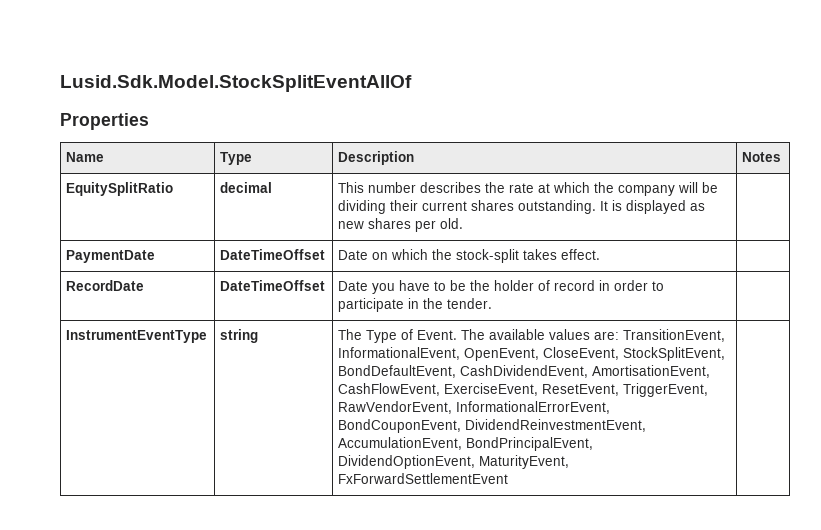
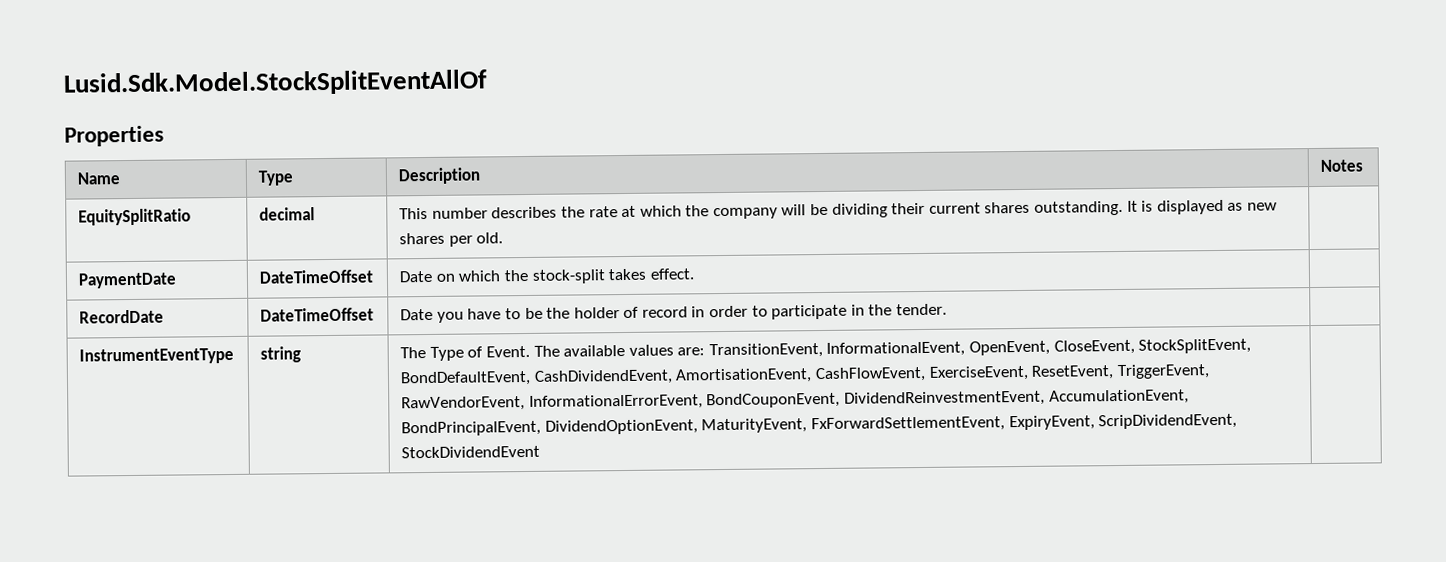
- InstrumentEventType | string | The Type of Event. The available values are: TransitionEvent, InformationalEvent, OpenEvent, CloseEvent, StockSplitEvent, BondDefaultEvent, CashDividendEvent, AmortisationEvent, CashFlowEvent, ExerciseEvent, ResetEvent, TriggerEvent, RawVendorEvent, InformationalErrorEvent, BondCouponEvent, DividendReinvestmentEvent, AccumulationEvent, BondPrincipalEvent, DividendOptionEvent, MaturityEvent, FxForwardSettlementEvent |
+ InstrumentEventType | string | The Type of Event. The available values are: TransitionEvent, InformationalEvent, OpenEvent, CloseEvent, StockSplitEvent, BondDefaultEvent, CashDividendEvent, AmortisationEvent, CashFlowEvent, ExerciseEvent, ResetEvent, TriggerEvent, RawVendorEvent, InformationalErrorEvent, BondCouponEvent, DividendReinvestmentEvent, AccumulationEvent, BondPrincipalEvent, DividendOptionEvent, MaturityEvent, FxForwardSettlementEvent, ExpiryEvent, ScripDividendEvent, StockDividendEvent |

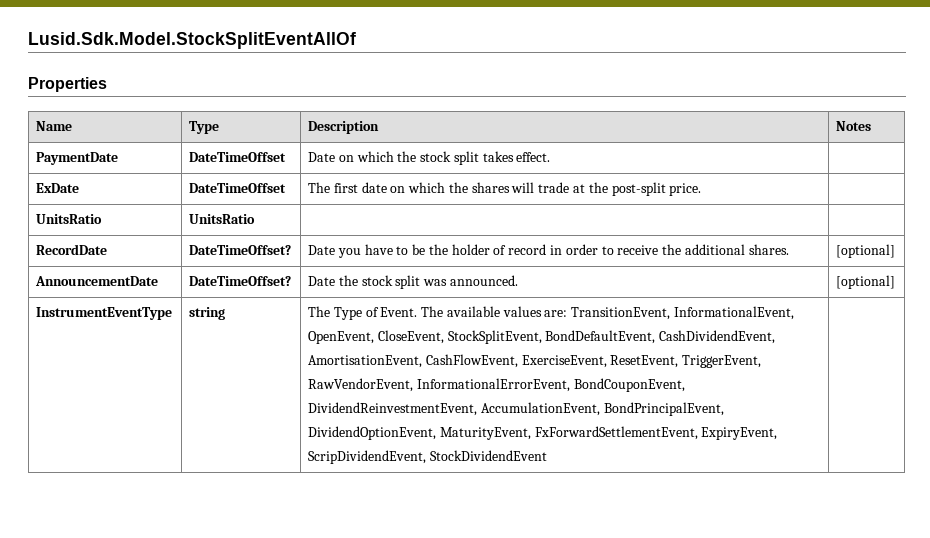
- EquitySplitRatio | decimal | This number describes the rate at which the company will be dividing their current shares outstanding. It is displayed as new shares per old. |
- PaymentDate | DateTimeOffset | Date on which the stock-split takes effect. |
+ PaymentDate | DateTimeOffset | Date on which the stock split takes effect. |
+ ExDate | DateTimeOffset | The first date on which the shares will trade at the post-split price. |
+ UnitsRatio | UnitsRatio | |
- RecordDate | DateTimeOffset | Date you have to be the holder of record in order to participate in the tender. |
+ RecordDate | DateTimeOffset? | Date you have to be the holder of record in order to receive the additional shares. | [optional]
+ AnnouncementDate | DateTimeOffset? | Date the stock split was announced. | [optional]

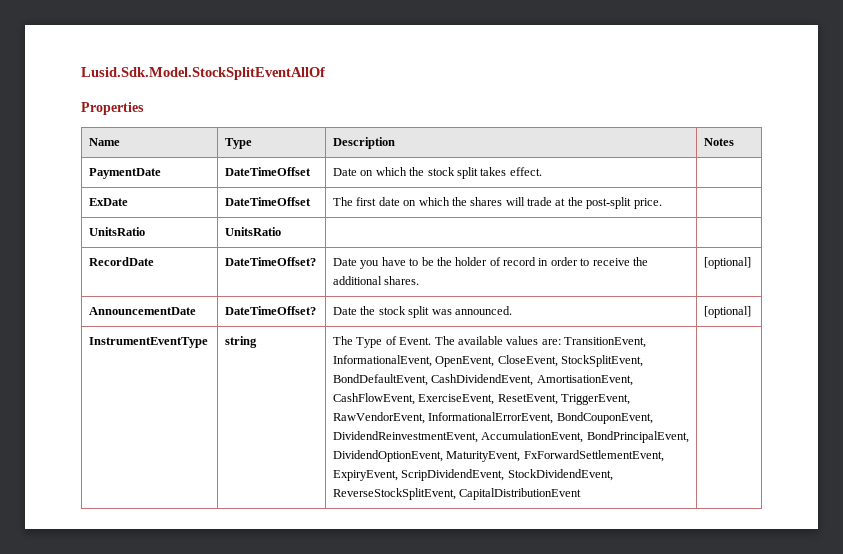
- InstrumentEventType | string | The Type of Event. The available values are: TransitionEvent, InformationalEvent, OpenEvent, CloseEvent, StockSplitEvent, BondDefaultEvent, CashDividendEvent, AmortisationEvent, CashFlowEvent, ExerciseEvent, ResetEvent, TriggerEvent, RawVendorEvent, InformationalErrorEvent, BondCouponEvent, DividendReinvestmentEvent, AccumulationEvent, BondPrincipalEvent, DividendOptionEvent, MaturityEvent, FxForwardSettlementEvent, ExpiryEvent, ScripDividendEvent, StockDividendEvent |
+ InstrumentEventType | string | The Type of Event. The available values are: TransitionEvent, InformationalEvent, OpenEvent, CloseEvent, StockSplitEvent, BondDefaultEvent, CashDividendEvent, AmortisationEvent, CashFlowEvent, ExerciseEvent, ResetEvent, TriggerEvent, RawVendorEvent, InformationalErrorEvent, BondCouponEvent, DividendReinvestmentEvent, AccumulationEvent, BondPrincipalEvent, DividendOptionEvent, MaturityEvent, FxForwardSettlementEvent, ExpiryEvent, ScripDividendEvent, StockDividendEvent, ReverseStockSplitEvent, CapitalDistributionEvent |

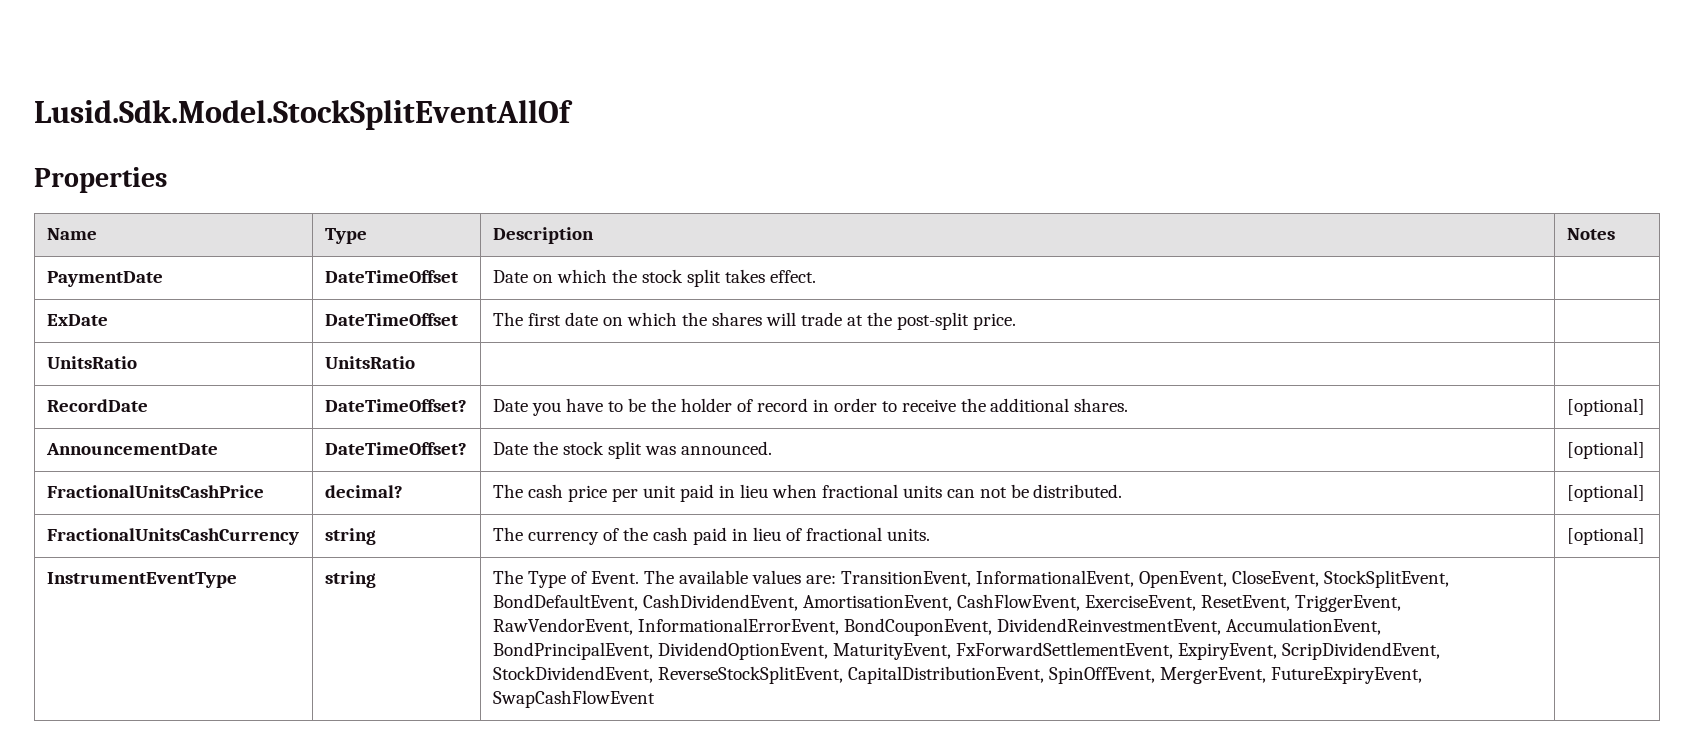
+ FractionalUnitsCashPrice | decimal? | The cash price per unit paid in lieu when fractional units can not be distributed. | [optional]
+ FractionalUnitsCashCurrency | string | The currency of the cash paid in lieu of fractional units. | [optional]
- InstrumentEventType | string | The Type of Event. The available values are: TransitionEvent, InformationalEvent, OpenEvent, CloseEvent, StockSplitEvent, BondDefaultEvent, CashDividendEvent, AmortisationEvent, CashFlowEvent, ExerciseEvent, ResetEvent, TriggerEvent, RawVendorEvent, InformationalErrorEvent, BondCouponEvent, DividendReinvestmentEvent, AccumulationEvent, BondPrincipalEvent, DividendOptionEvent, MaturityEvent, FxForwardSettlementEvent, ExpiryEvent, ScripDividendEvent, StockDividendEvent, ReverseStockSplitEvent, CapitalDistributionEvent |
+ InstrumentEventType | string | The Type of Event. The available values are: TransitionEvent, InformationalEvent, OpenEvent, CloseEvent, StockSplitEvent, BondDefaultEvent, CashDividendEvent, AmortisationEvent, CashFlowEvent, ExerciseEvent, ResetEvent, TriggerEvent, RawVendorEvent, InformationalErrorEvent, BondCouponEvent, DividendReinvestmentEvent, AccumulationEvent, BondPrincipalEvent, DividendOptionEvent, MaturityEvent, FxForwardSettlementEvent, ExpiryEvent, ScripDividendEvent, StockDividendEvent, ReverseStockSplitEvent, CapitalDistributionEvent, SpinOffEvent, MergerEvent, FutureExpiryEvent, SwapCashFlowEvent |

